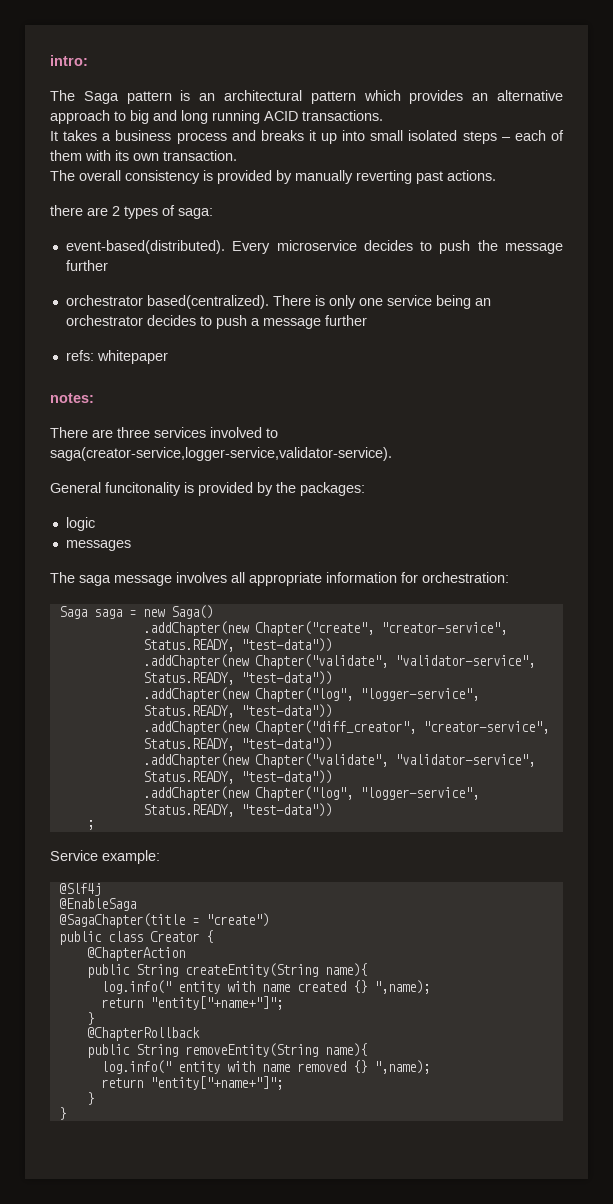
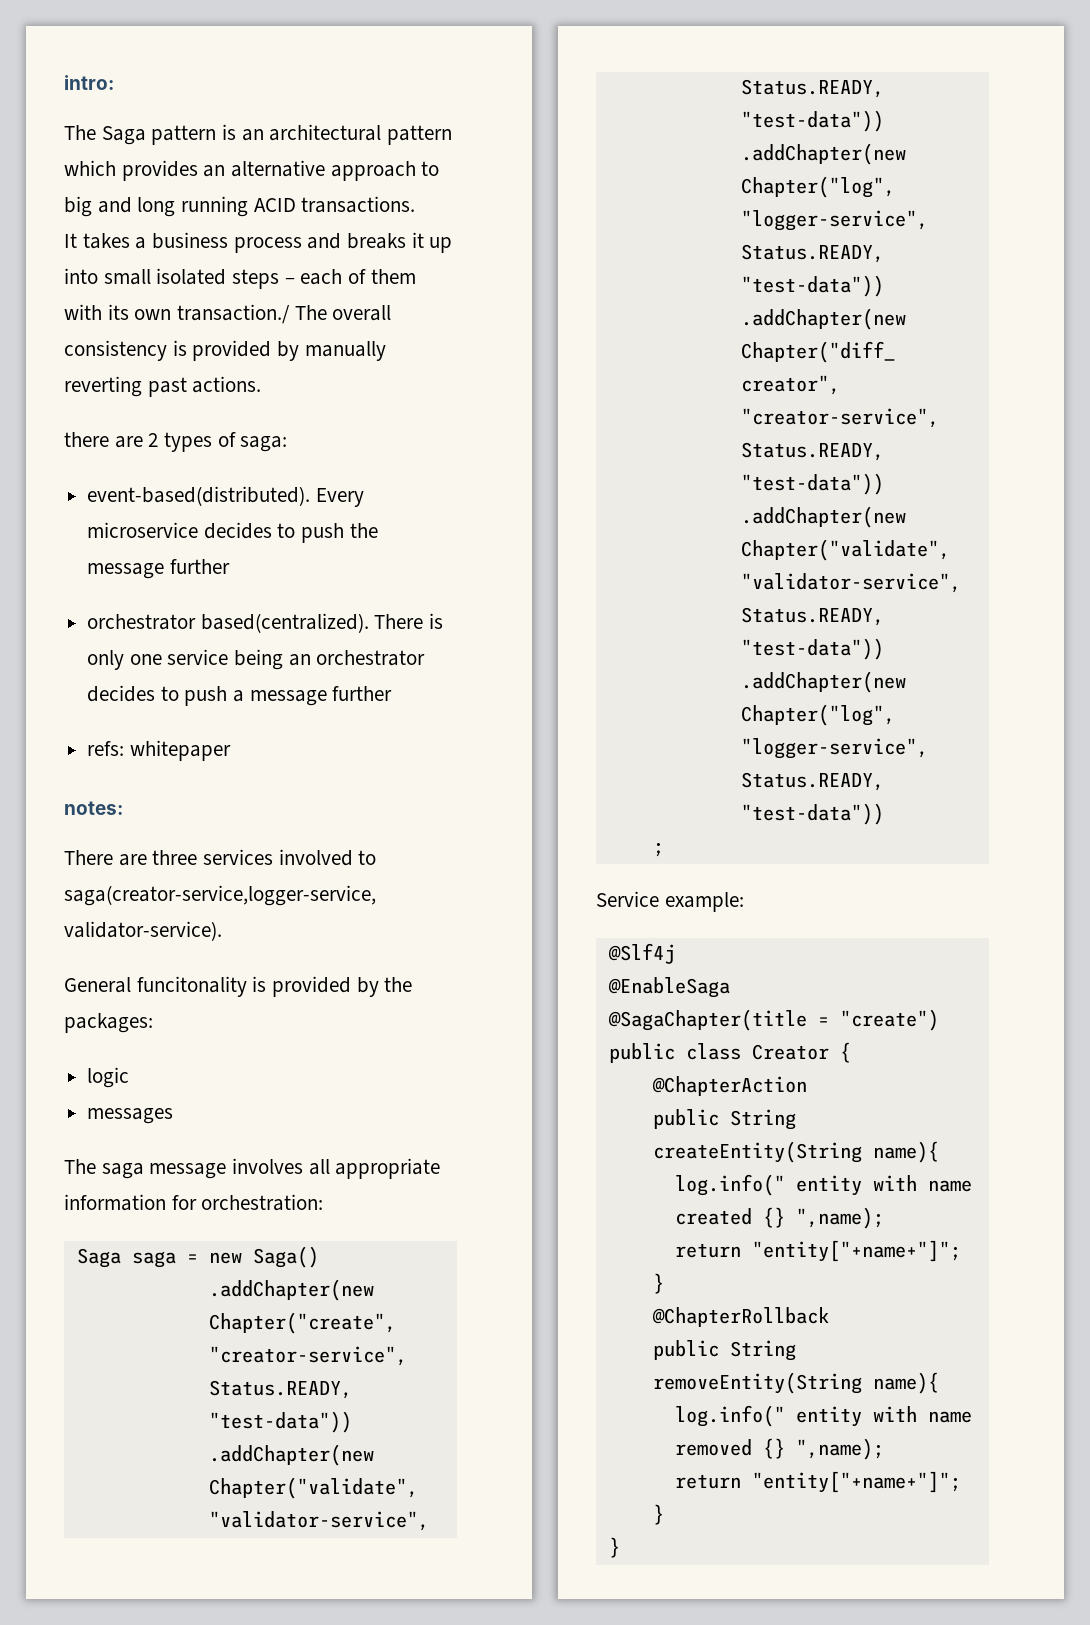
- It takes a business process and breaks it up into small isolated steps – each of them with its own transaction.
- The overall consistency is provided by manually reverting past actions.
+ It takes a business process and breaks it up into small isolated steps – each of them with its own transaction./ The overall consistency is provided by manually reverting past actions.

